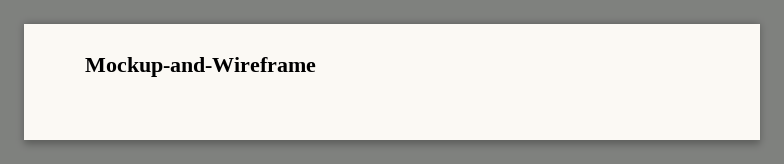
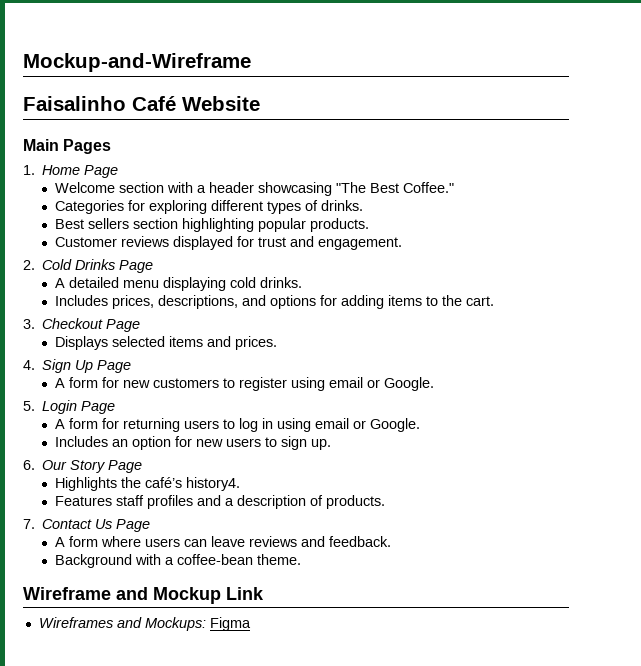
+ Faisalinho Café Website
+ Main Pages
+ 1. Home Page
+ Welcome section with a header showcasing "The Best Coffee."
+ Categories for exploring different types of drinks.
+ Best sellers section highlighting popular products.
+ Customer reviews displayed for trust and engagement.
+ 2. Cold Drinks Page
+ A detailed menu displaying cold drinks.
+ Includes prices, descriptions, and options for adding items to the cart.
+ 3. Checkout Page
+ Displays selected items and prices.
+ 4. Sign Up Page
+ A form for new customers to register using email or Google.
+ 5. Login Page
+ A form for returning users to log in using email or Google.
+ Includes an option for new users to sign up.
+ 6. Our Story Page
+ Highlights the café’s history4.
+ Features staff profiles and a description of products.
+ 7. Contact Us Page
+ A form where users can leave reviews and feedback.
+ Background with a coffee-bean theme.
+ Wireframe and Mockup Link
+ Wireframes and Mockups: Figma

